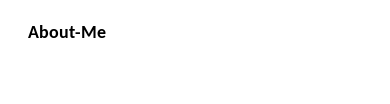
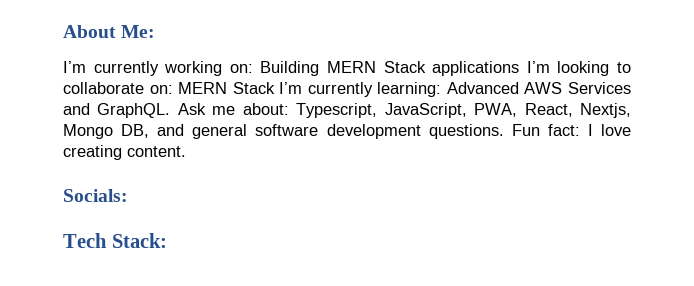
- About-Me
+ About Me:
+ I’m currently working on: Building MERN Stack applications I’m looking to collaborate on: MERN Stack I’m currently learning: Advanced AWS Services and GraphQL. Ask me about: Typescript, JavaScript, PWA, React, Nextjs, Mongo DB, and general software development questions. Fun fact: I love creating content.
+ Socials:
+ Tech Stack:

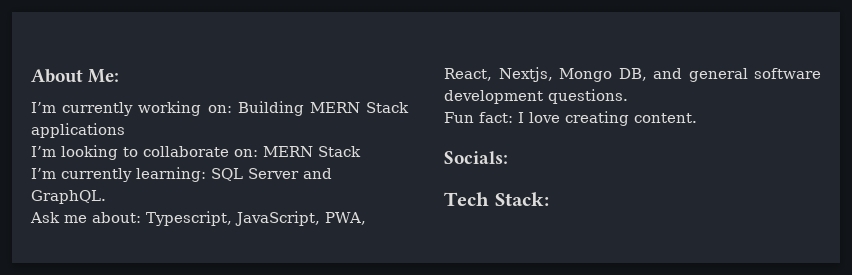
- I’m currently working on: Building MERN Stack applications I’m looking to collaborate on: MERN Stack I’m currently learning: Advanced AWS Services and GraphQL. Ask me about: Typescript, JavaScript, PWA, React, Nextjs, Mongo DB, and general software development questions. Fun fact: I love creating content.
+ I’m currently working on: Building MERN Stack applications
+ I’m looking to collaborate on: MERN Stack
+ I’m currently learning: SQL Server and GraphQL.
+ Ask me about: Typescript, JavaScript, PWA, React, Nextjs, Mongo DB, and general software development questions.
+ Fun fact: I love creating content.

